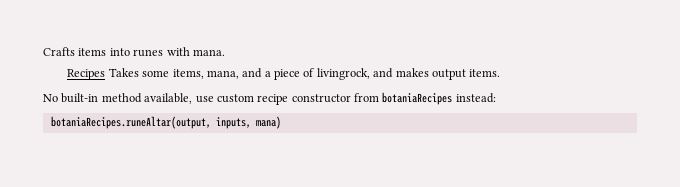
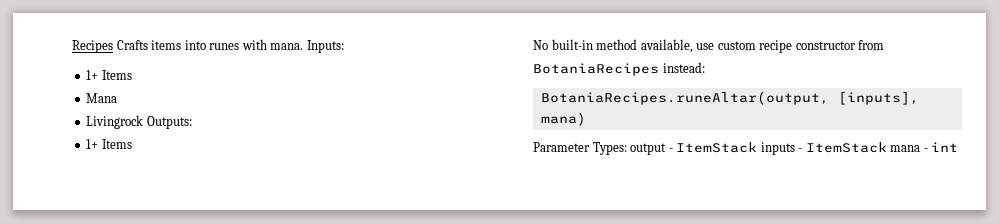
- Crafts items into runes with mana.
- Recipes Takes some items, mana, and a piece of livingrock, and makes output items.
+ Recipes Crafts items into runes with mana. Inputs:
+ 1+ Items
+ Mana
+ Livingrock Outputs:
+ 1+ Items
- No built-in method available, use custom recipe constructor from botaniaRecipes instead:
+ No built-in method available, use custom recipe constructor from BotaniaRecipes instead:
- botaniaRecipes.runeAltar(output, inputs, mana)
+ BotaniaRecipes.runeAltar(output, [inputs], mana)
+ Parameter Types: output - ItemStack inputs - ItemStack mana - int

